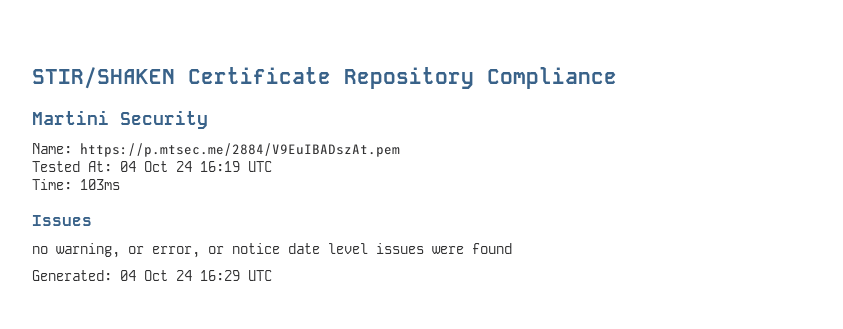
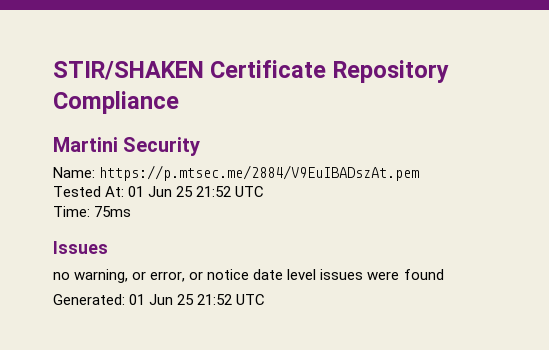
- Tested At: 04 Oct 24 16:19 UTC
+ Tested At: 01 Jun 25 21:52 UTC
- Time: 103ms
+ Time: 75ms
- Generated: 04 Oct 24 16:29 UTC
+ Generated: 01 Jun 25 21:52 UTC

